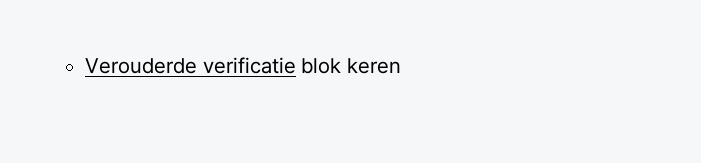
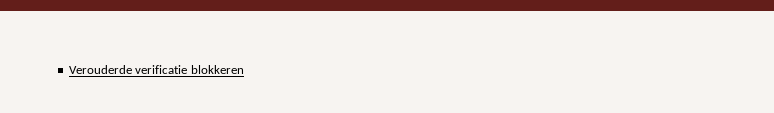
- Verouderde verificatie blok keren
+ Verouderde verificatie blokkeren

